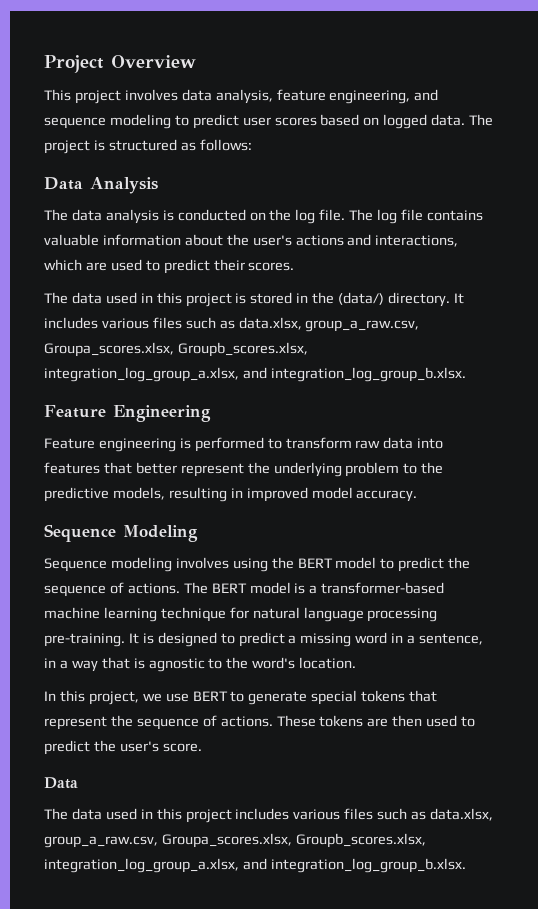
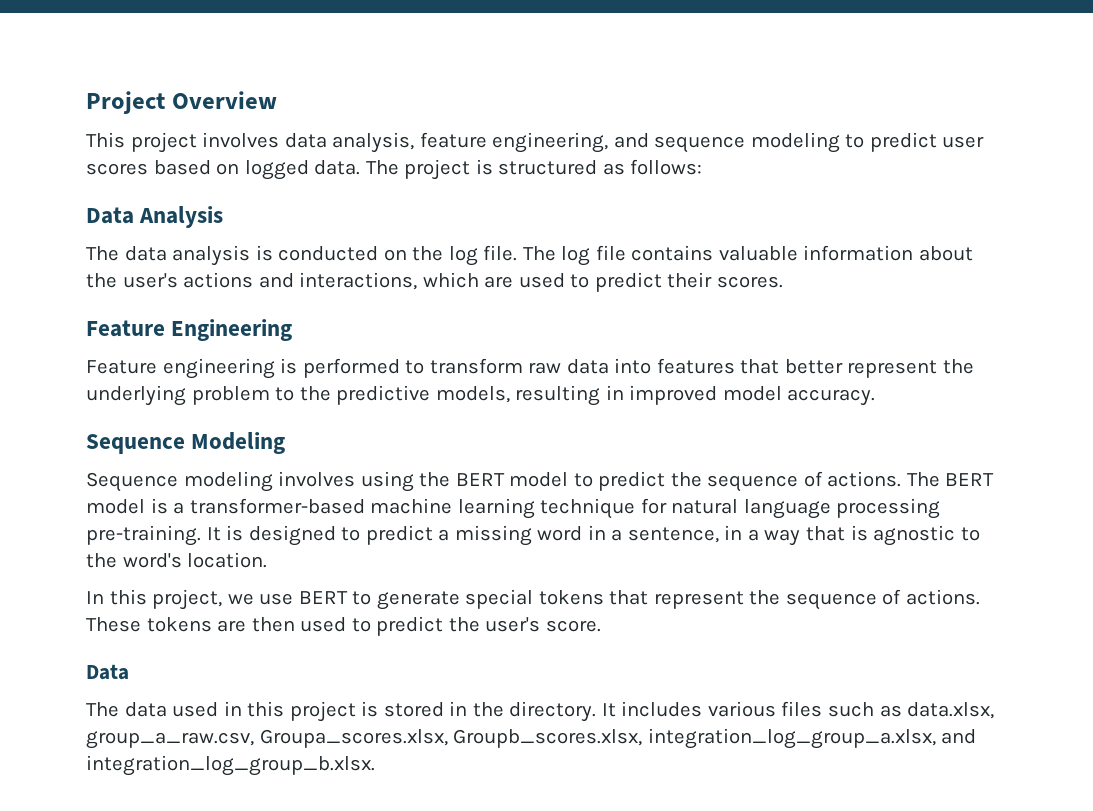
- The data used in this project is stored in the (data/) directory. It includes various files such as data.xlsx, group_a_raw.csv, Groupa_scores.xlsx, Groupb_scores.xlsx, integration_log_group_a.xlsx, and integration_log_group_b.xlsx.
- The data used in this project includes various files such as data.xlsx, group_a_raw.csv, Groupa_scores.xlsx, Groupb_scores.xlsx, integration_log_group_a.xlsx, and integration_log_group_b.xlsx.
+ The data used in this project is stored in the directory. It includes various files such as data.xlsx, group_a_raw.csv, Groupa_scores.xlsx, Groupb_scores.xlsx, integration_log_group_a.xlsx, and integration_log_group_b.xlsx.

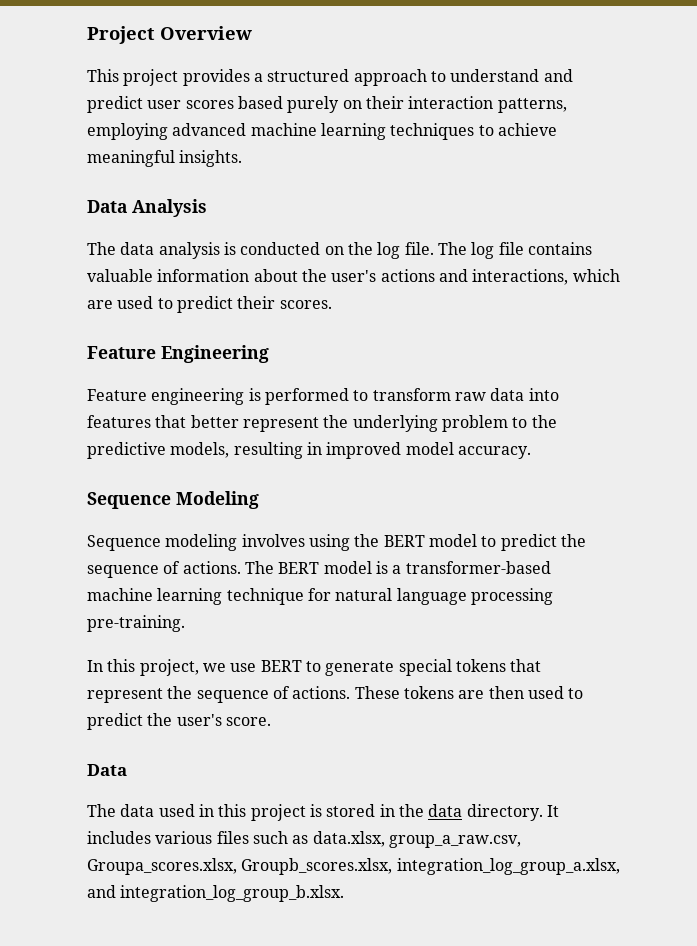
- This project involves data analysis, feature engineering, and sequence modeling to predict user scores based on logged data. The project is structured as follows:
+ This project provides a structured approach to understand and predict user scores based purely on their interaction patterns, employing advanced machine learning techniques to achieve meaningful insights.
- It is designed to predict a missing word in a sentence, in a way that is agnostic to the word's location.
- The data used in this project is stored in the directory.
+ The data used in this project is stored in the data directory.

